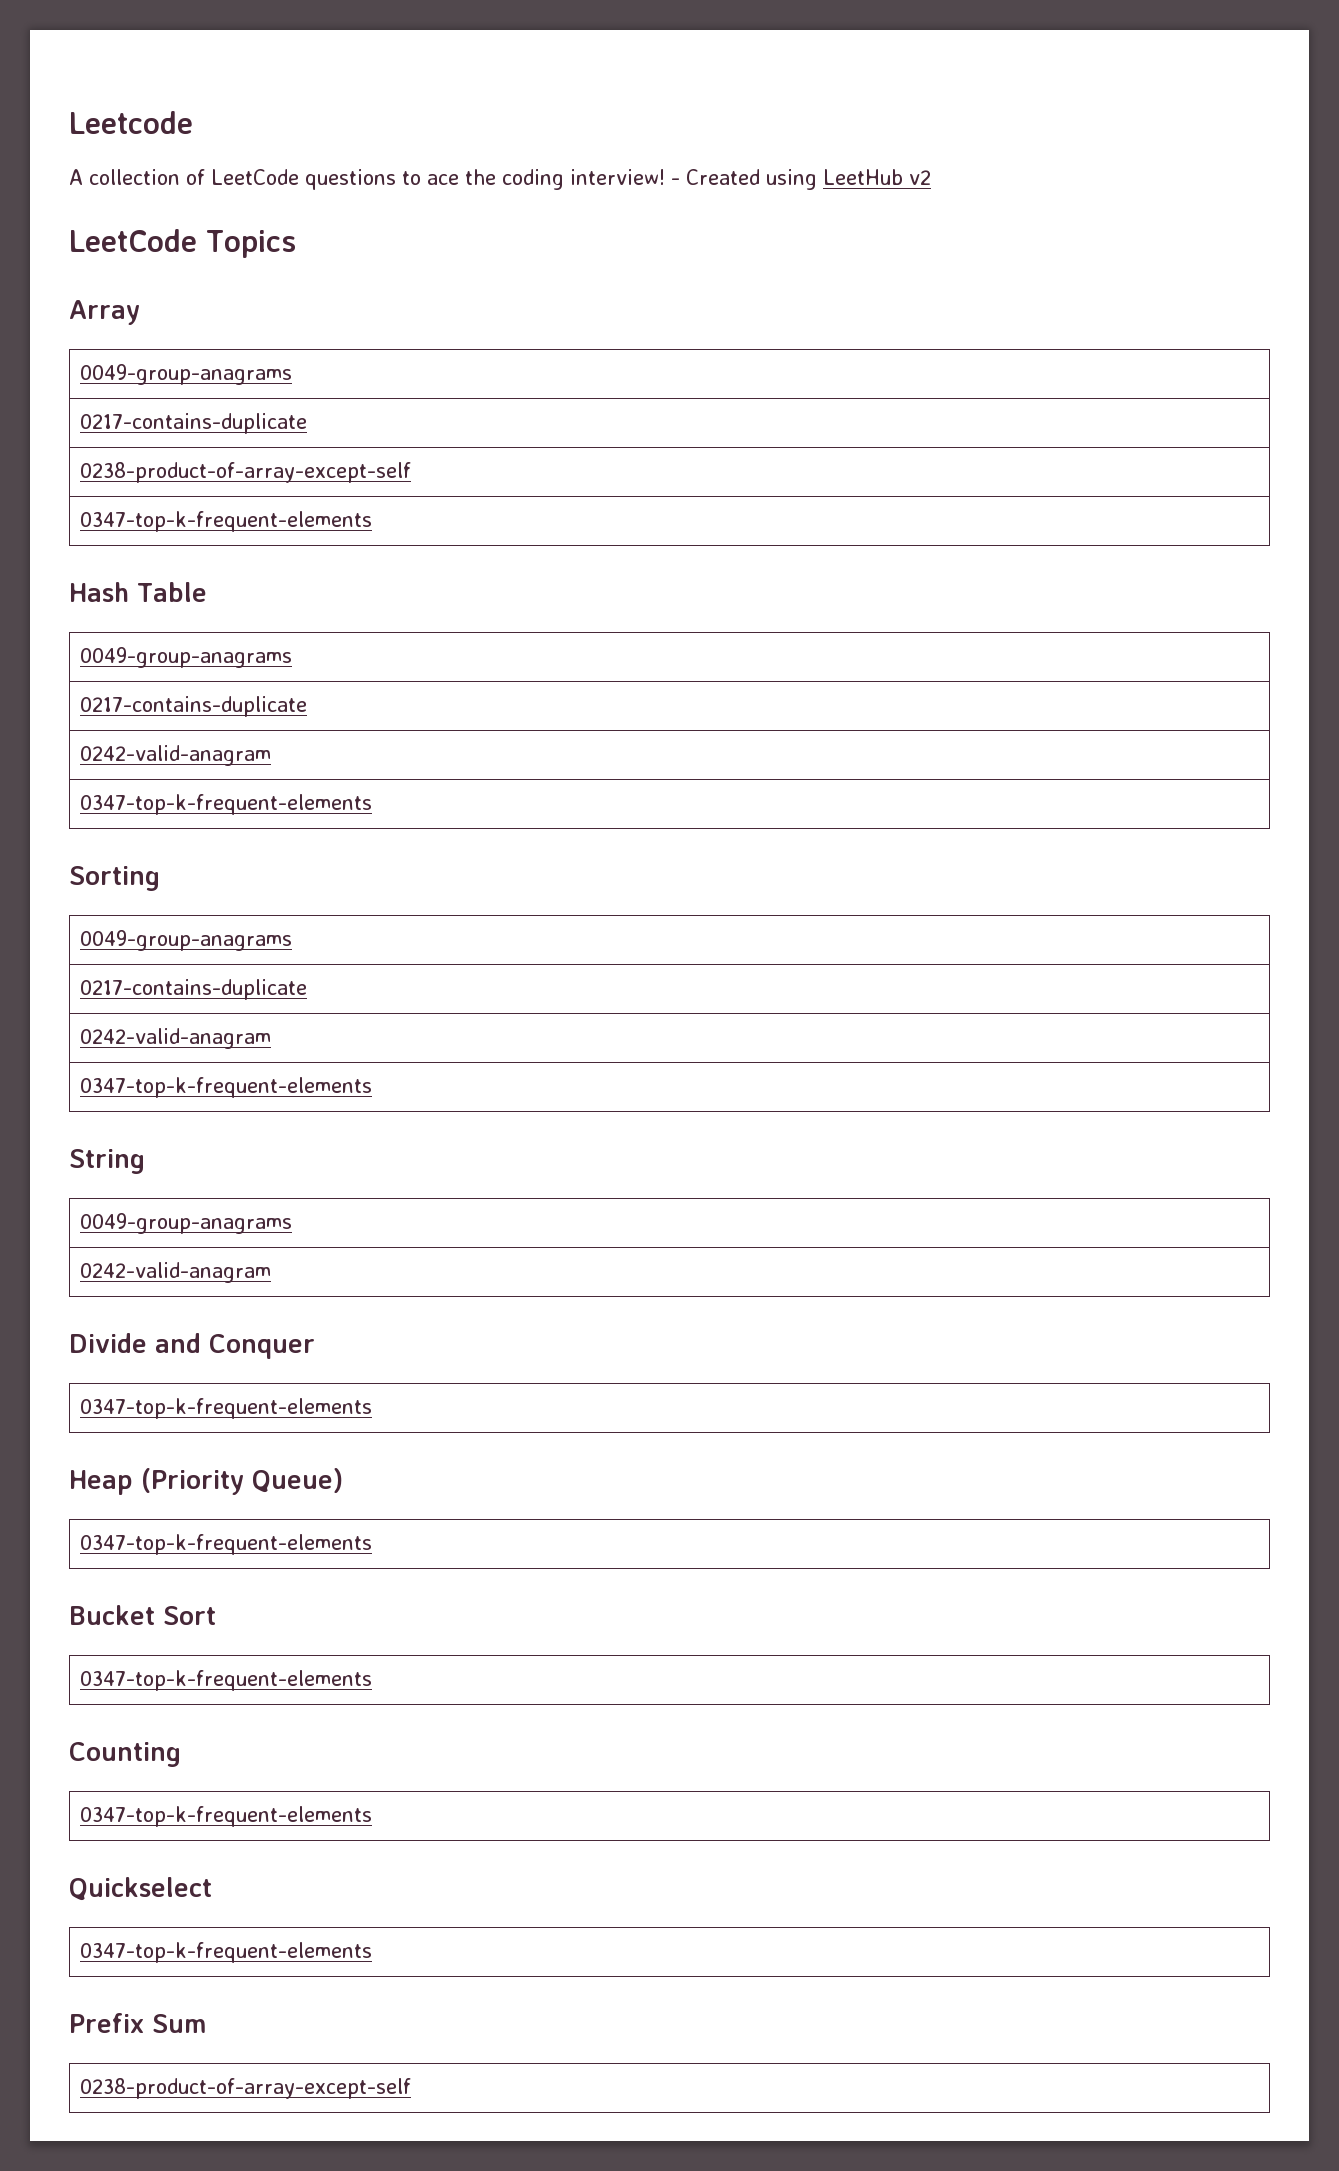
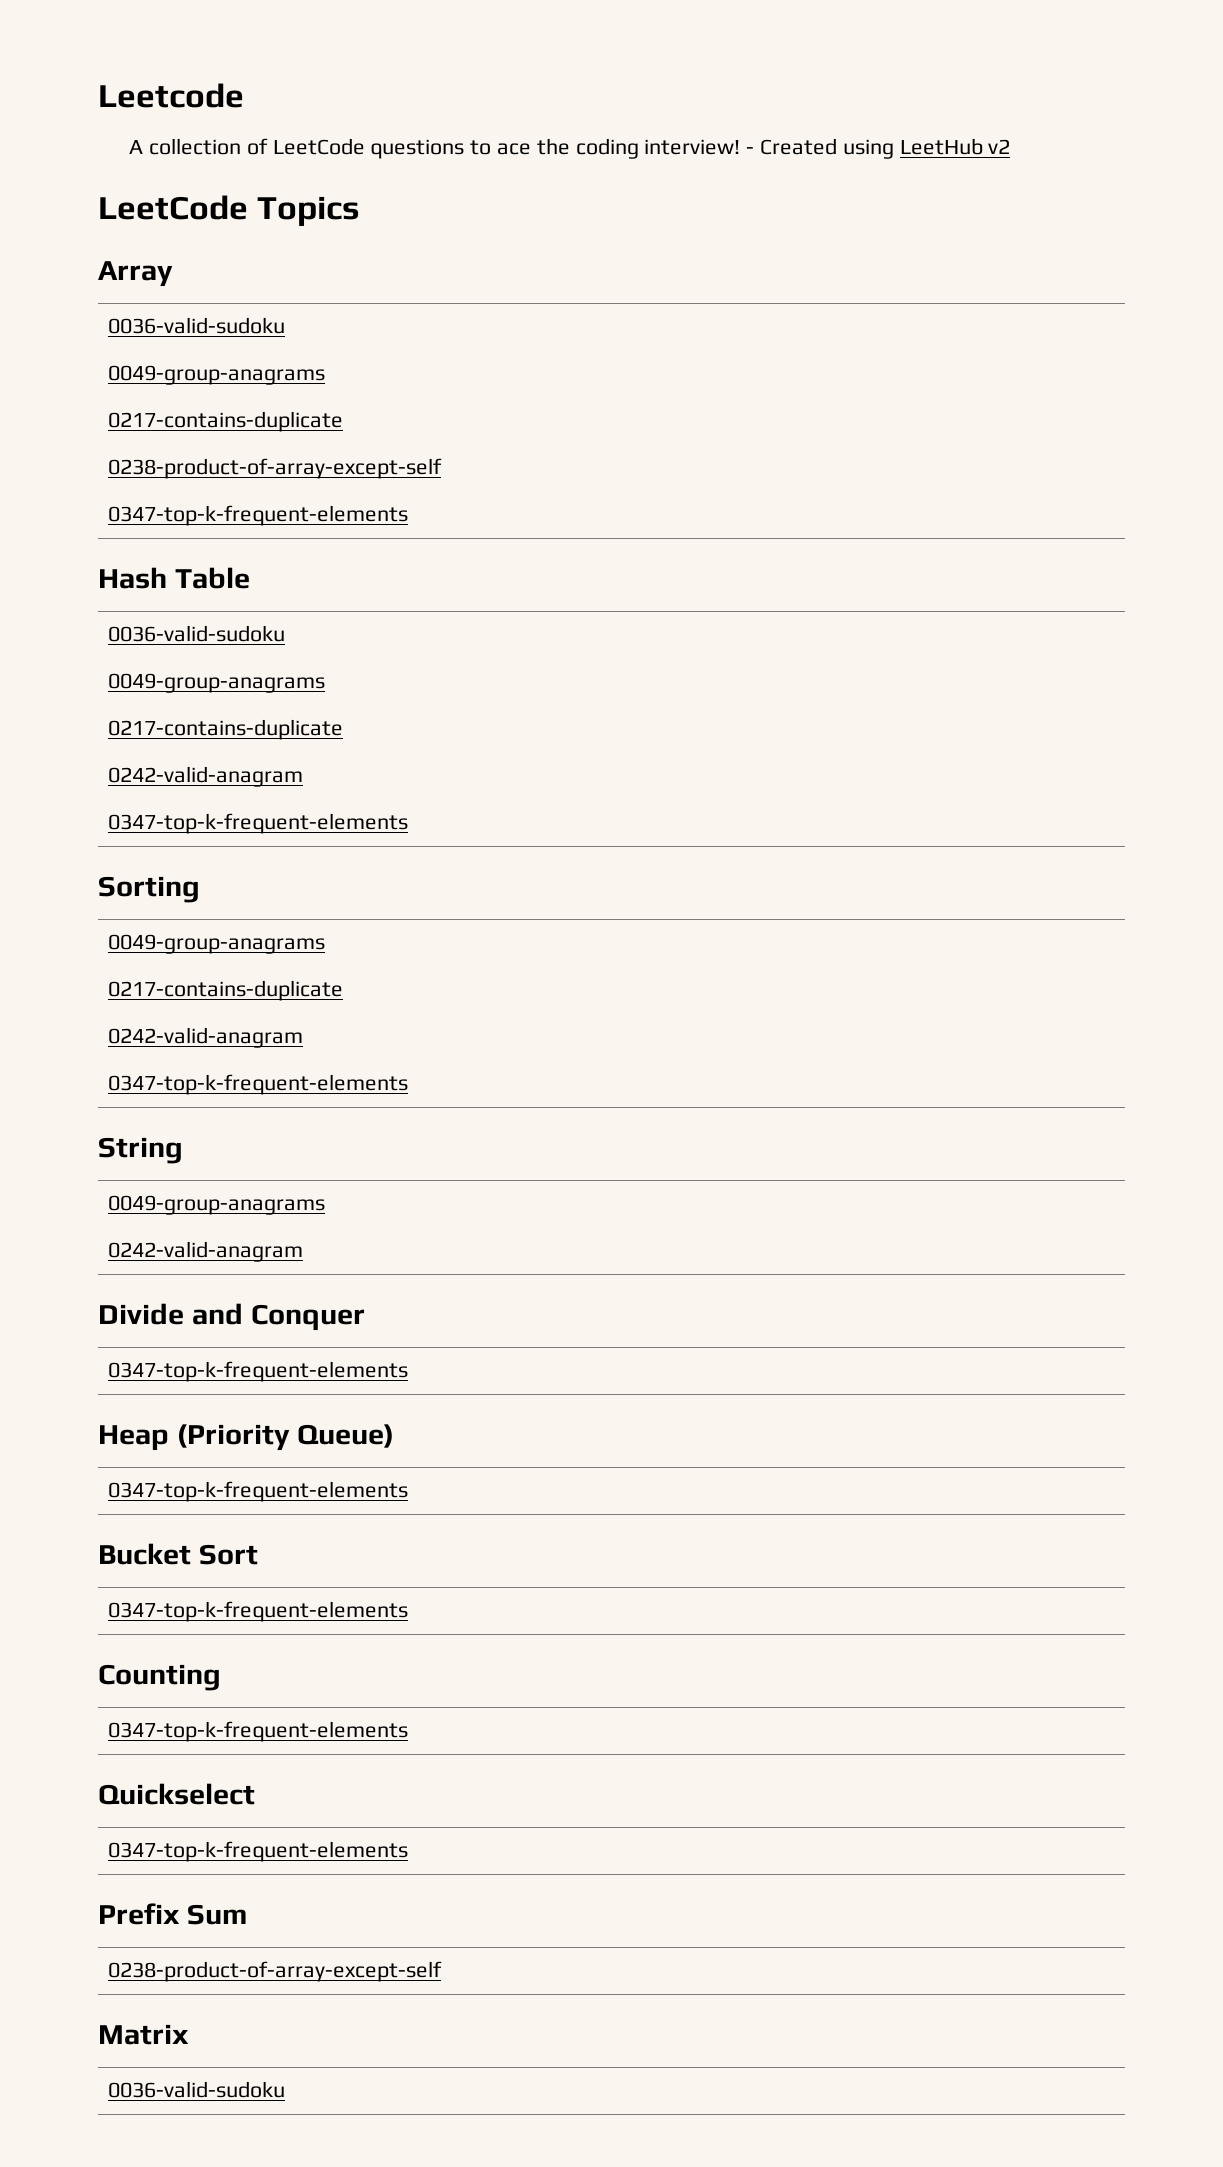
  Array
+ 0036-valid-sudoku
  Hash Table
+ 0036-valid-sudoku
+ Matrix
+ 0036-valid-sudoku

